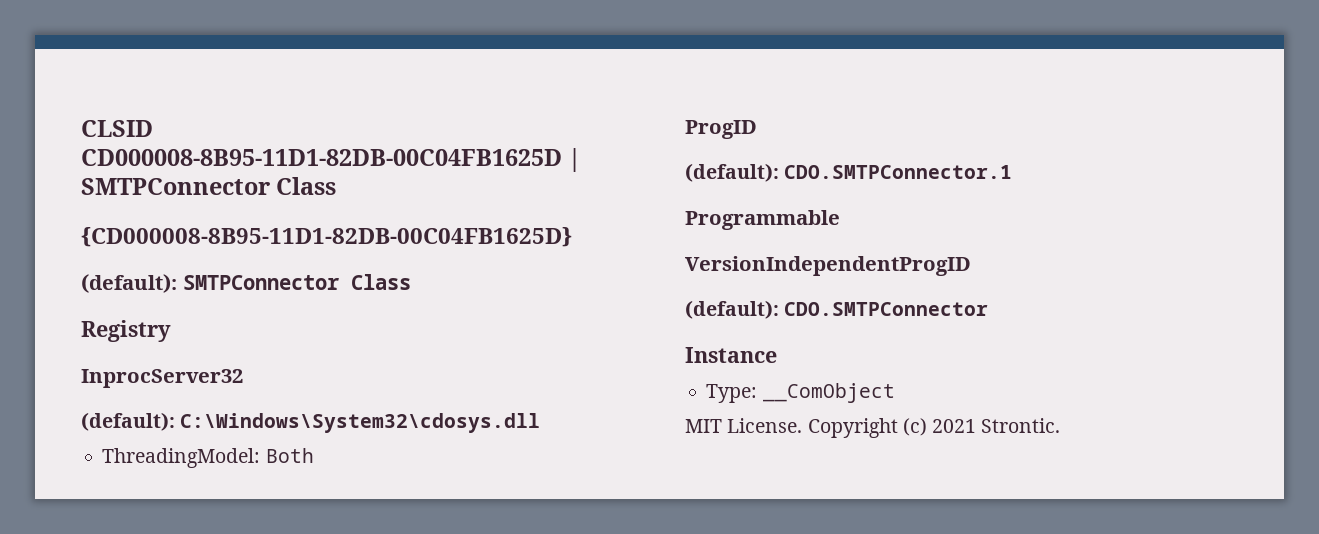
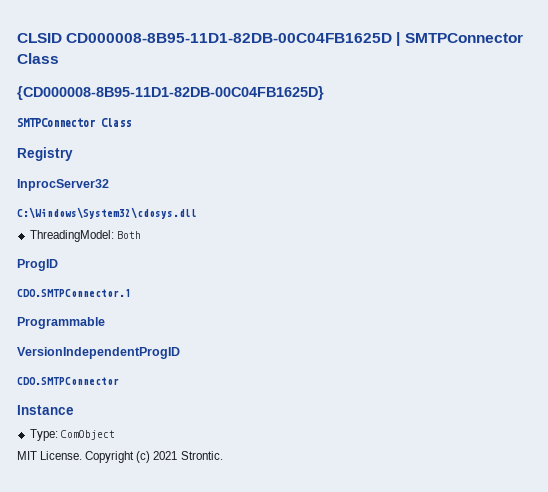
  {CD000008-8B95-11D1-82DB-00C04FB1625D}
- (default): SMTPConnector Class
+ SMTPConnector Class
- (default): C:\Windows\System32\cdosys.dll
+ C:\Windows\System32\cdosys.dll
- (default): CDO.SMTPConnector.1
+ CDO.SMTPConnector.1
- (default): CDO.SMTPConnector
+ CDO.SMTPConnector
- Type: __ComObject
+ Type: ComObject

